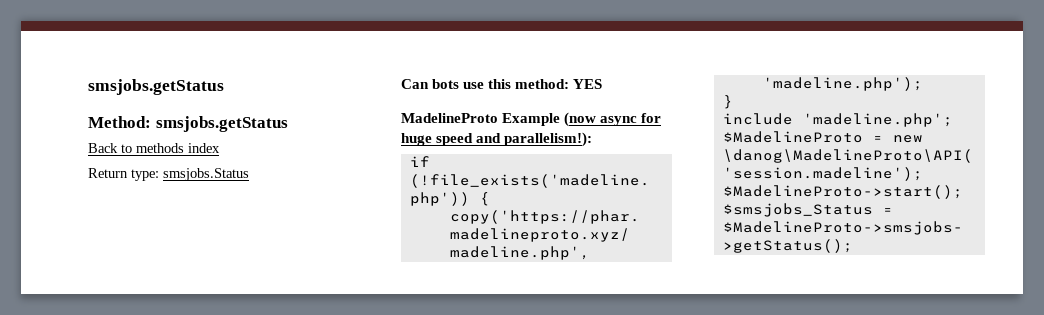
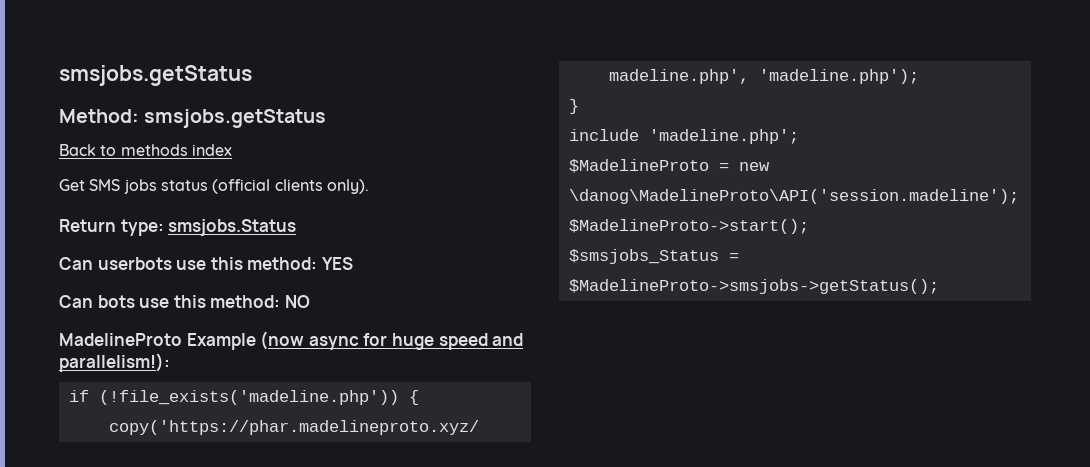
+ Get SMS jobs status (official clients only).
  Return type: smsjobs.Status
+ Can userbots use this method: YES
- Can bots use this method: YES
+ Can bots use this method: NO

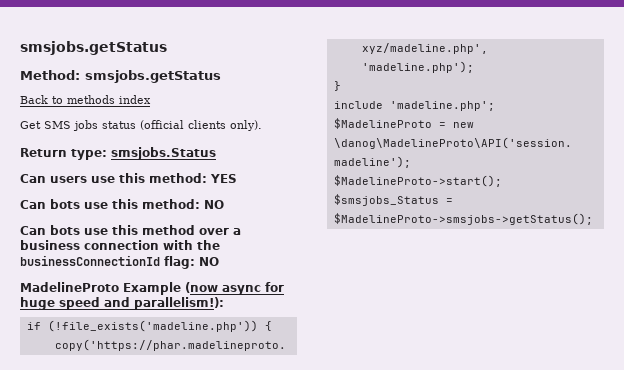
- Can userbots use this method: YES
+ Can users use this method: YES
+ Can bots use this method over a business connection with the businessConnectionId flag: NO

